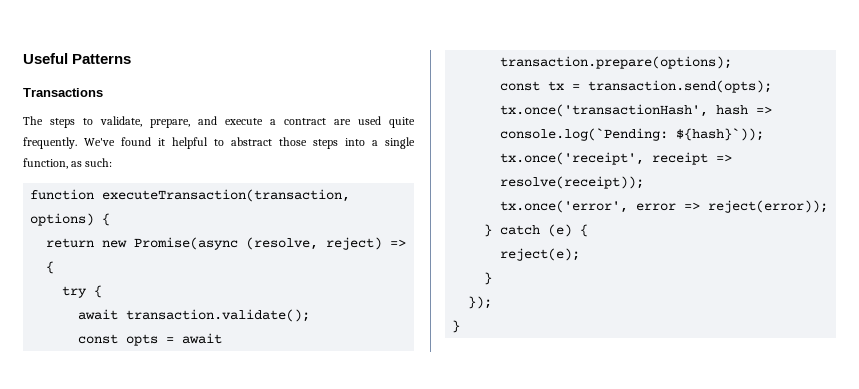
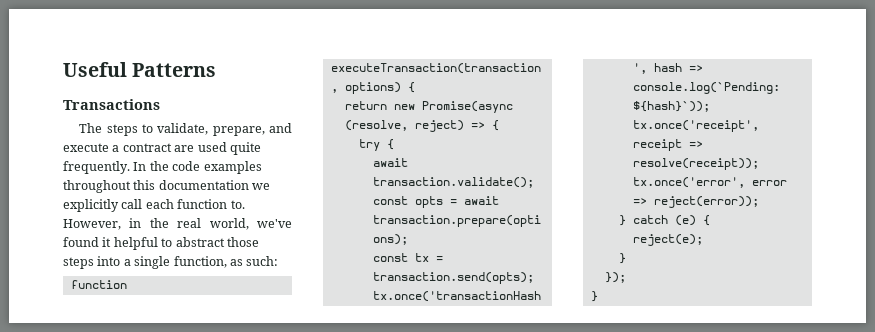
- We've found it helpful to abstract those steps into a single function, as such:
+ In the code examples throughout this documentation we explicitly call each function to. However, in the real world, we've found it helpful to abstract those steps into a single function, as such:

